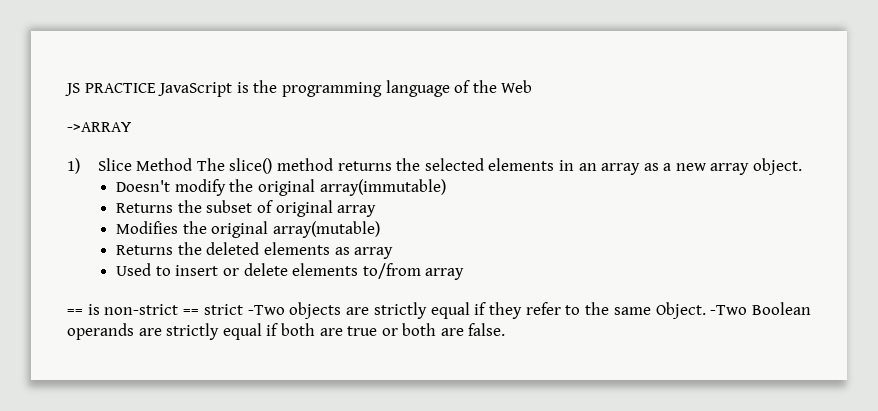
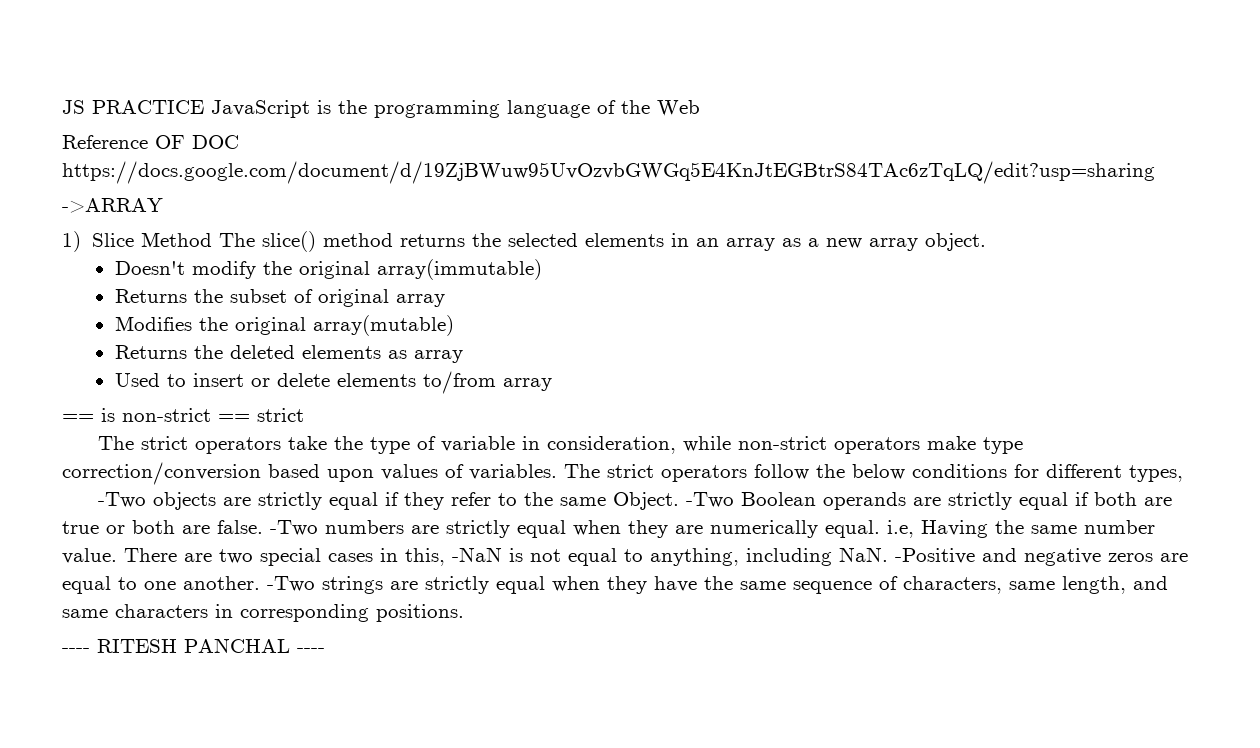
+ Reference OF DOC https://docs.google.com/document/d/19ZjBWuw95UvOzvbGWGq5E4KnJtEGBtrS84TAc6zTqLQ/edit?usp=sharing
- == is non-strict == strict -Two objects are strictly equal if they refer to the same Object.
+ == is non-strict == strict
+ The strict operators take the type of variable in consideration, while non-strict operators make type correction/conversion based upon values of variables. The strict operators follow the below conditions for different types,
+ -Two objects are strictly equal if they refer to the same Object.
+ -Two numbers are strictly equal when they are numerically equal. i.e, Having the same number value. There are two special cases in this, -NaN is not equal to anything, including NaN. -Positive and negative zeros are equal to one another. -Two strings are strictly equal when they have the same sequence of characters, same length, and same characters in corresponding positions.
+ ---- RITESH PANCHAL ----

